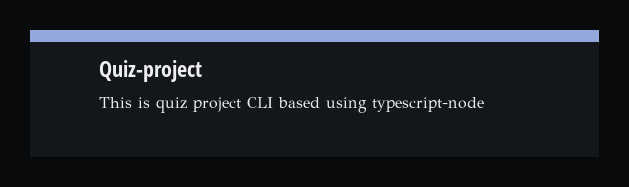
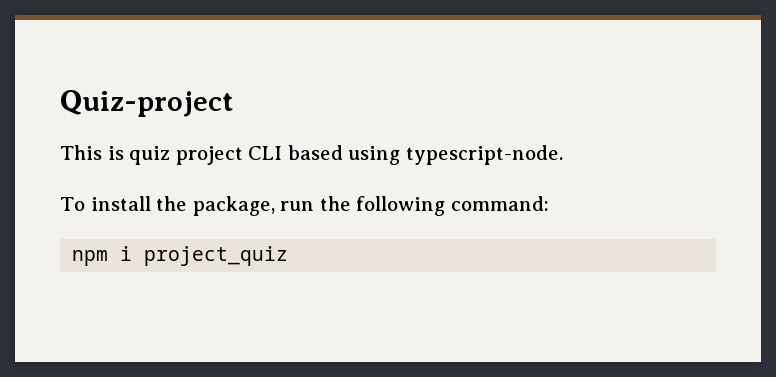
- This is quiz project CLI based using typescript-node
+ This is quiz project CLI based using typescript-node.
+ To install the package, run the following command:
+ npm i project_quiz

